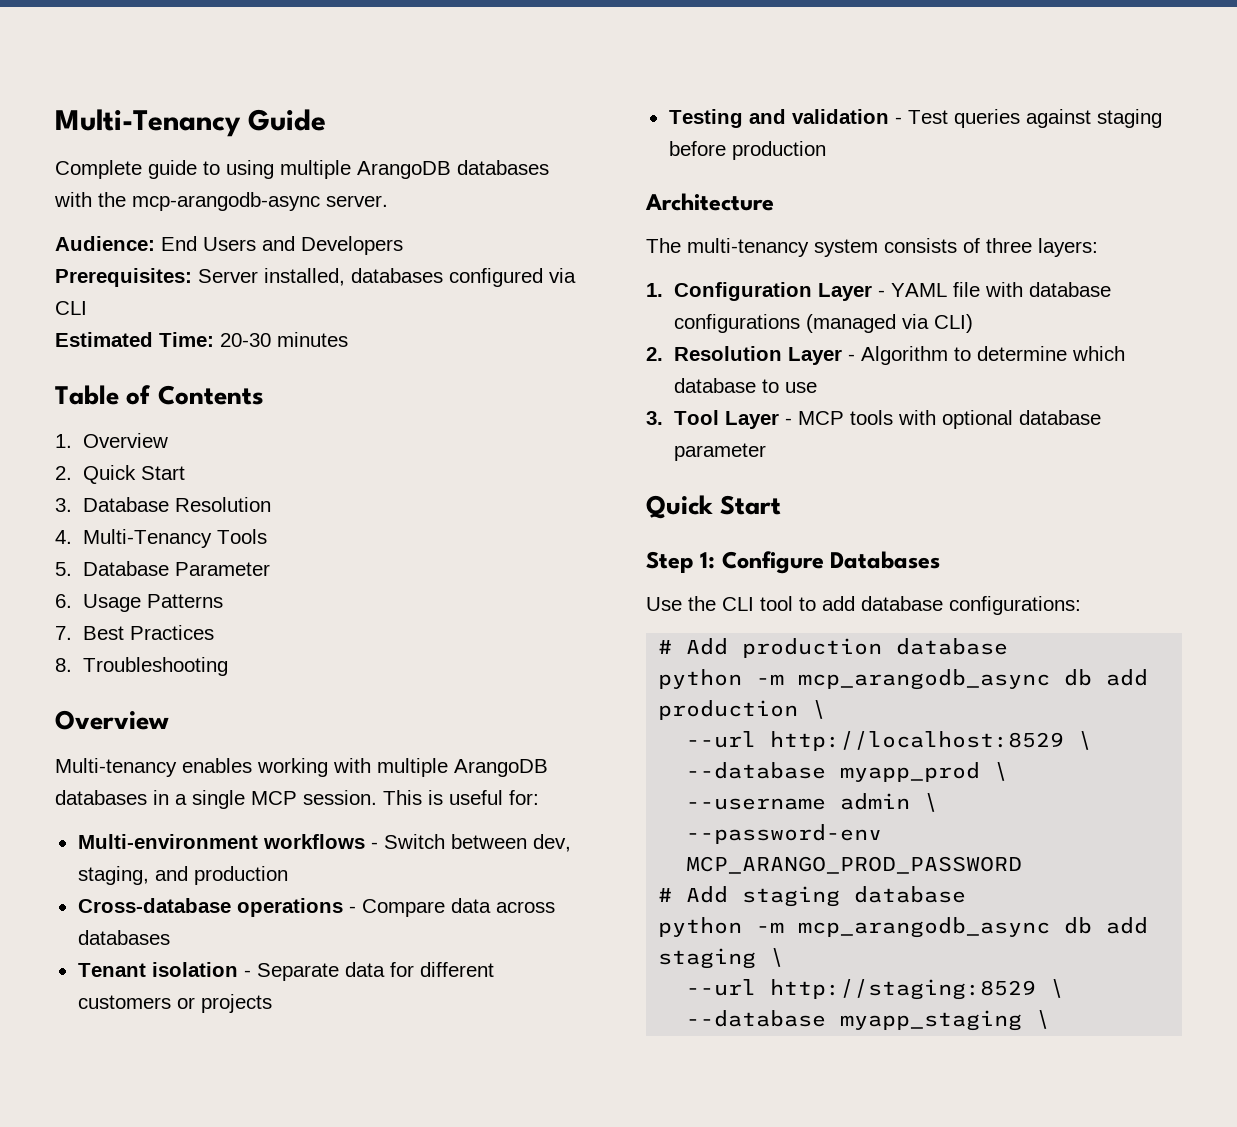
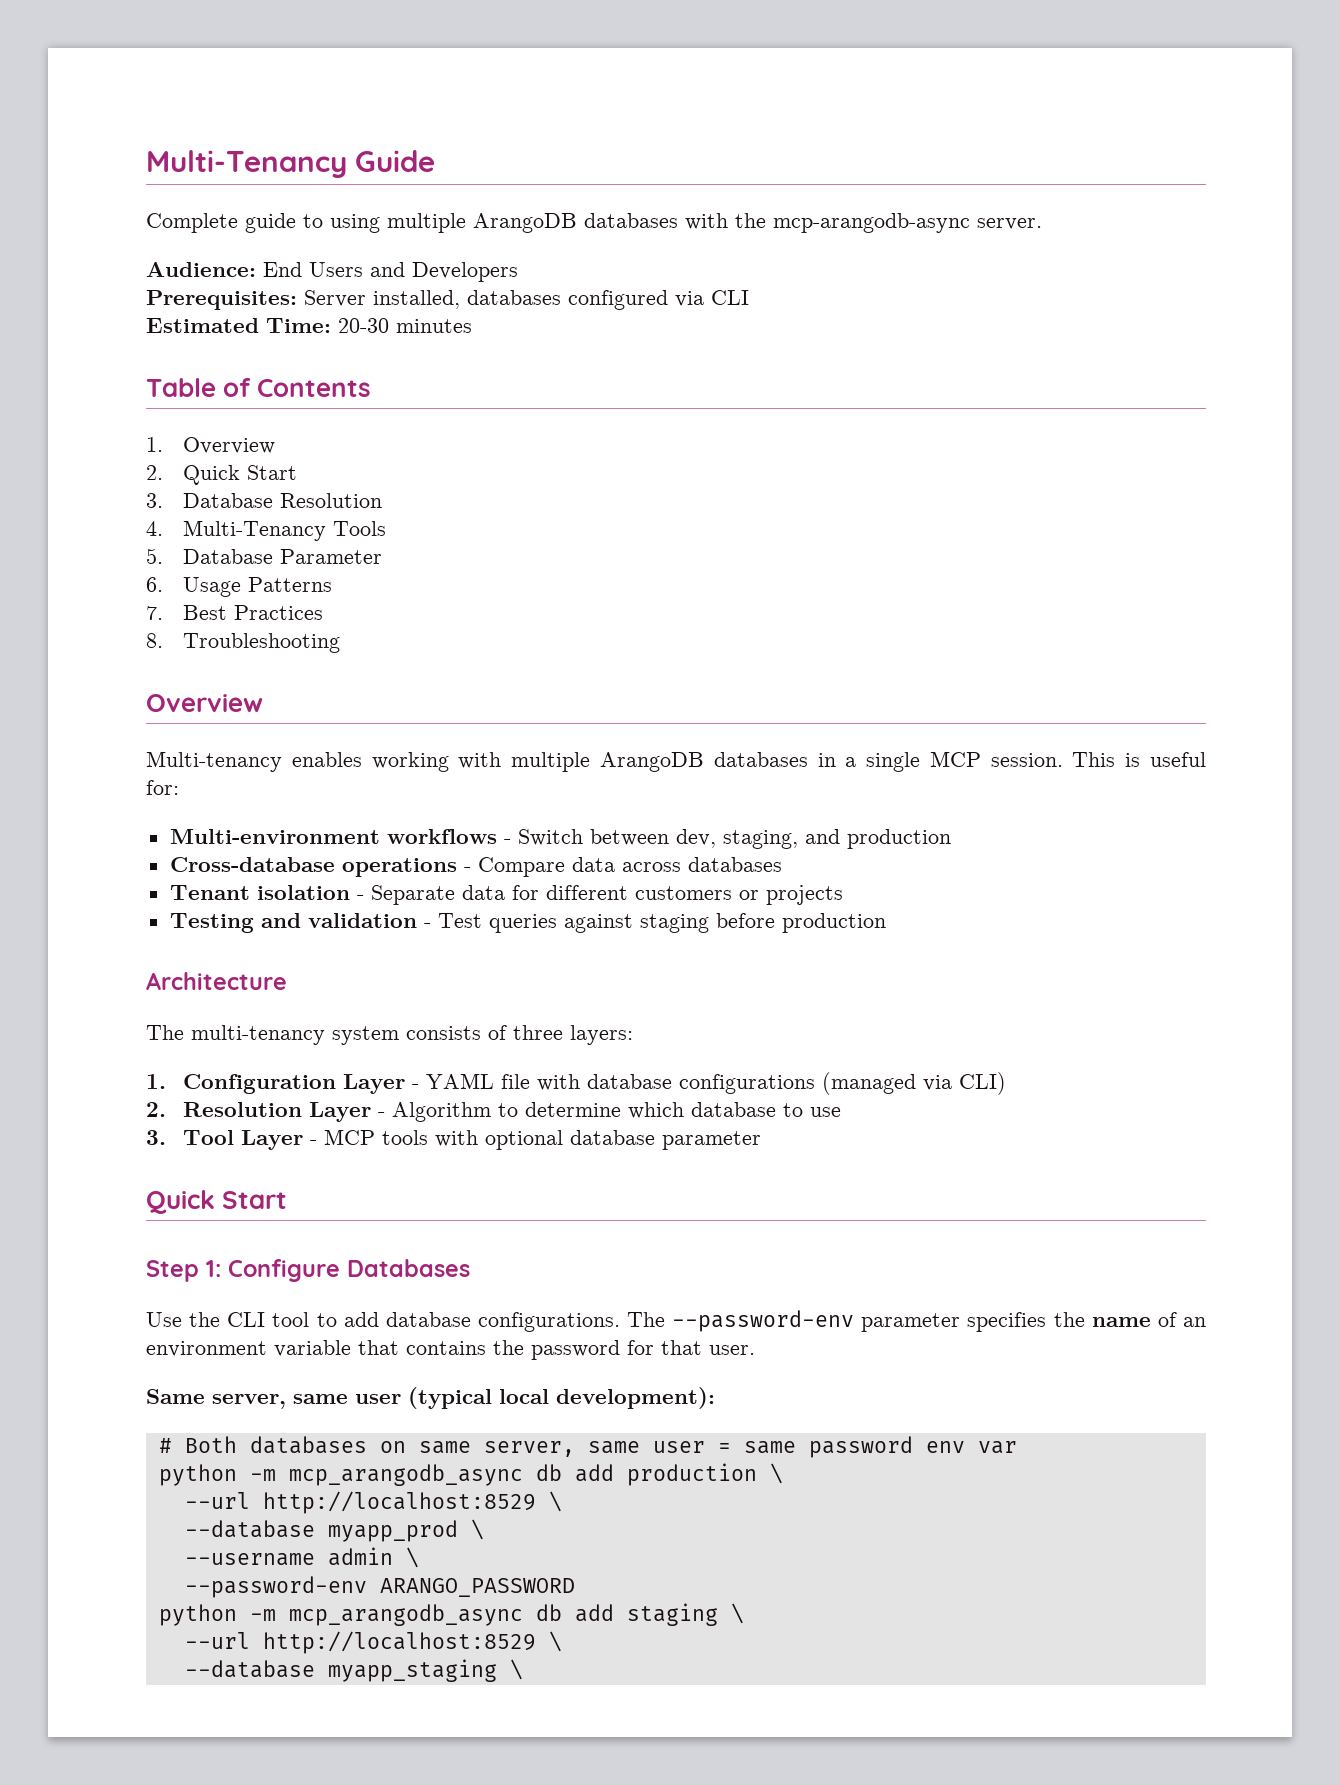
- Use the CLI tool to add database configurations:
- # Add production database
+ Use the CLI tool to add database configurations. The --password-env parameter specifies the name of an environment variable that contains the password for that user.
+ Same server, same user (typical local development):
+ # Both databases on same server, same user = same password env var
- --password-env MCP_ARANGO_PROD_PASSWORD
- # Add staging database
+ --password-env ARANGO_PASSWORD
  python -m mcp_arangodb_async db add staging \
- --url http://staging:8529 \
+ --url http://localhost:8529 \

